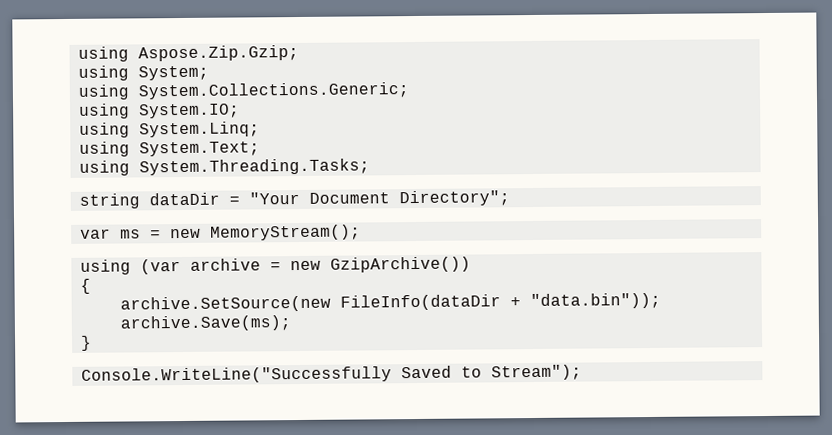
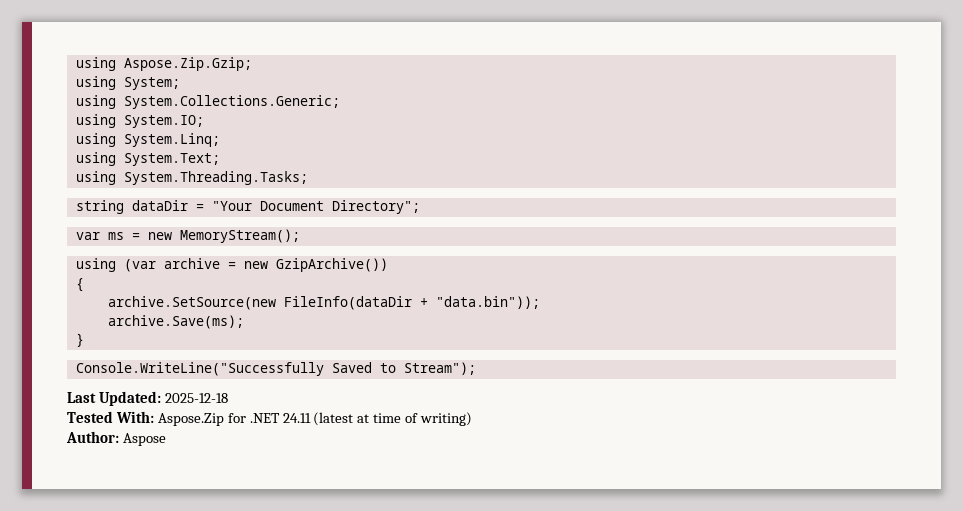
+ Last Updated: 2025-12-18
+ Tested With: Aspose.Zip for .NET 24.11 (latest at time of writing)
+ Author: Aspose

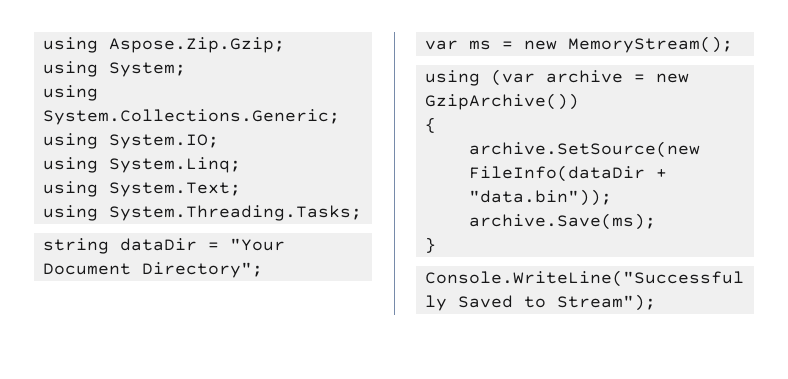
- Last Updated: 2025-12-18
- Tested With: Aspose.Zip for .NET 24.11 (latest at time of writing)
- Author: Aspose

